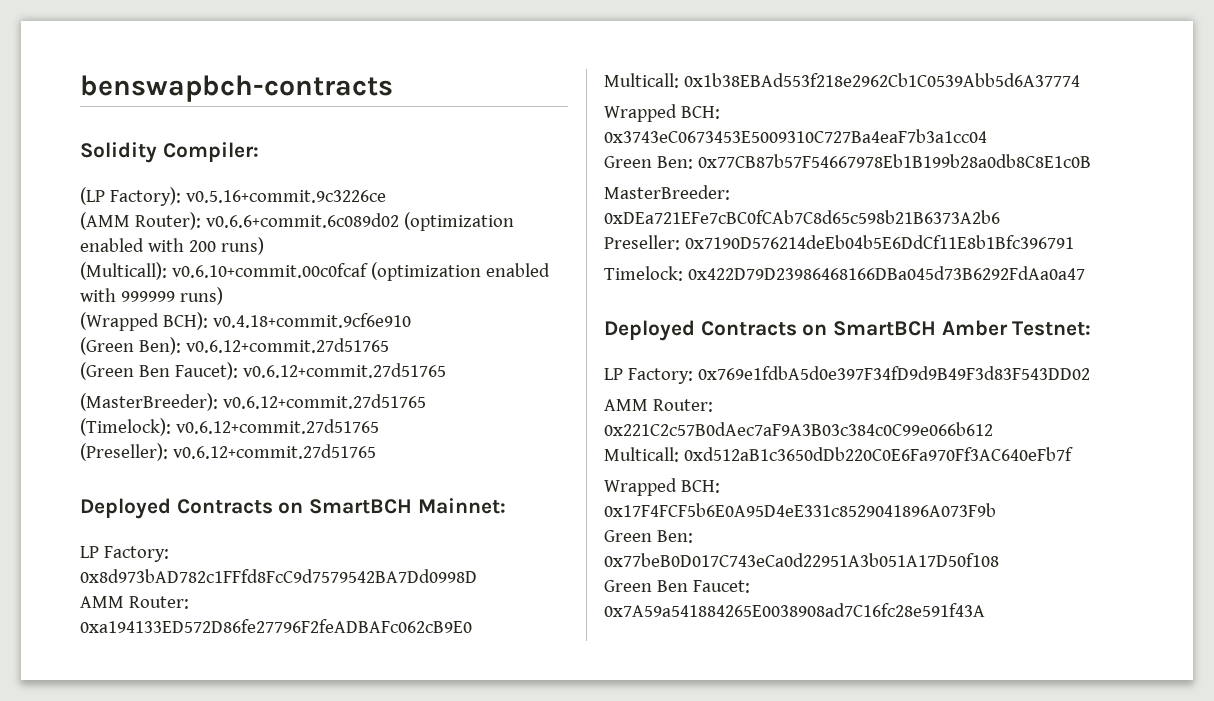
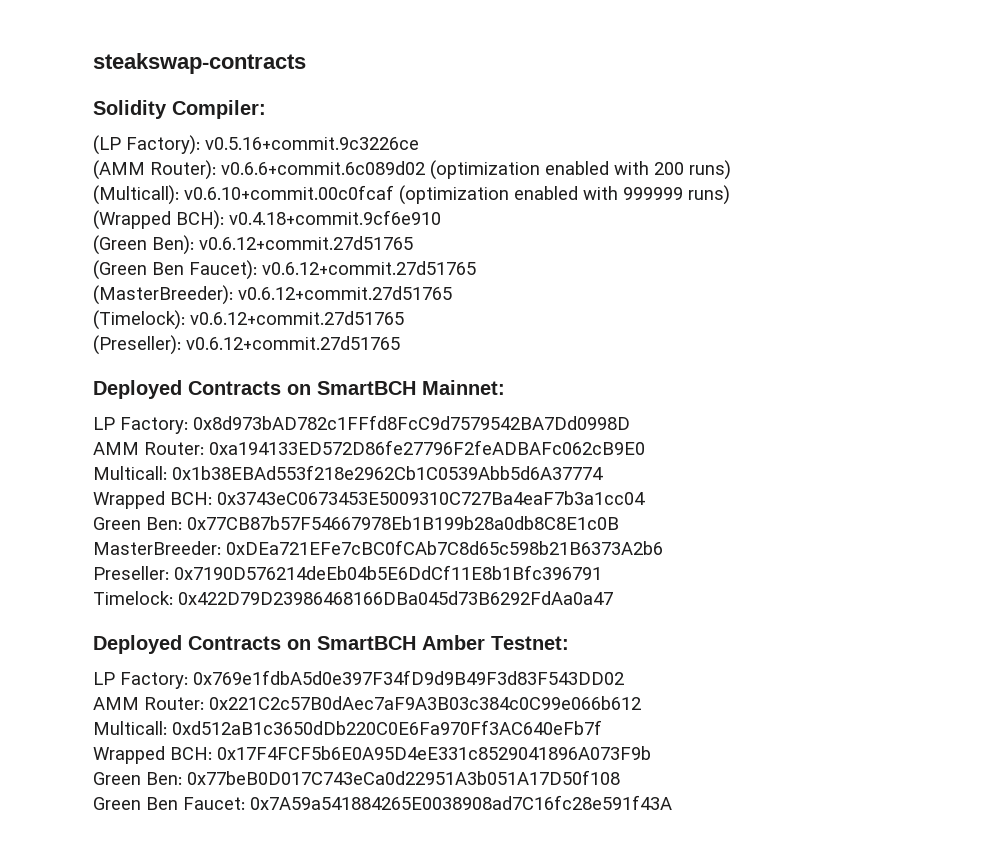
- benswapbch-contracts
+ steakswap-contracts

